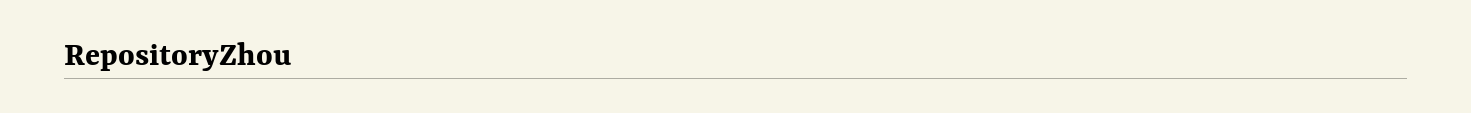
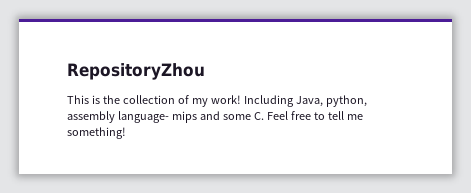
+ This is the collection of my work! Including Java, python, assembly language- mips and some C. Feel free to tell me something!

